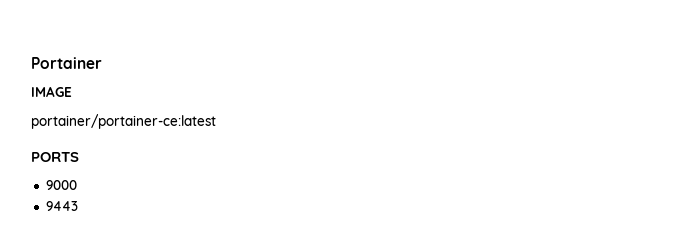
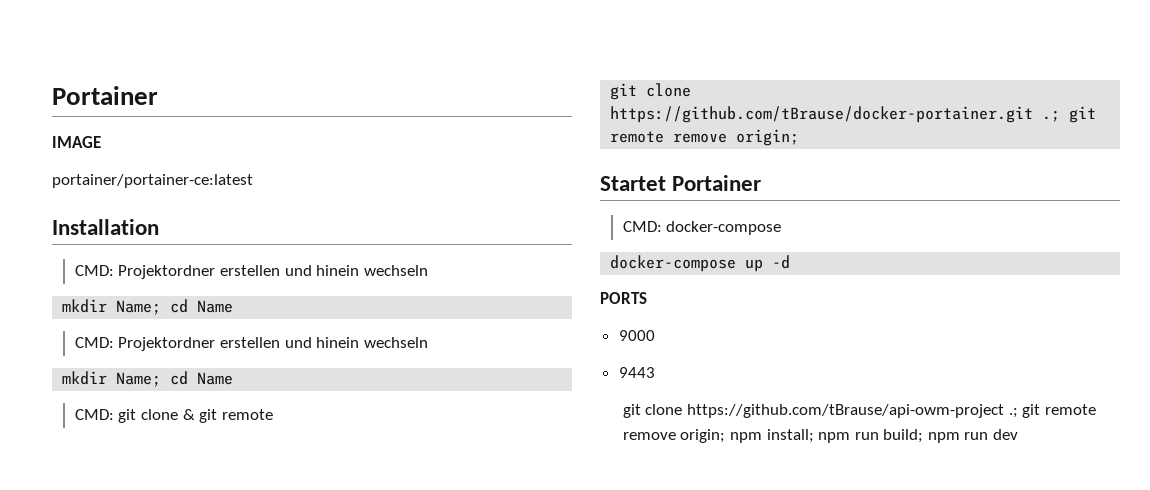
+ Installation
+ CMD: Projektordner erstellen und hinein wechseln
+ mkdir Name; cd Name
+ CMD: Projektordner erstellen und hinein wechseln
+ mkdir Name; cd Name
+ CMD: git clone & git remote
+ git clone https://github.com/tBrause/docker-portainer.git .; git remote remove origin;
+ Startet Portainer
+ CMD: docker-compose
+ docker-compose up -d
  PORTS
  9000
  9443
+ git clone https://github.com/tBrause/api-owm-project .; git remote remove origin; npm install; npm run build; npm run dev

